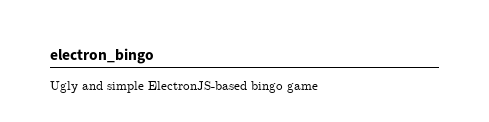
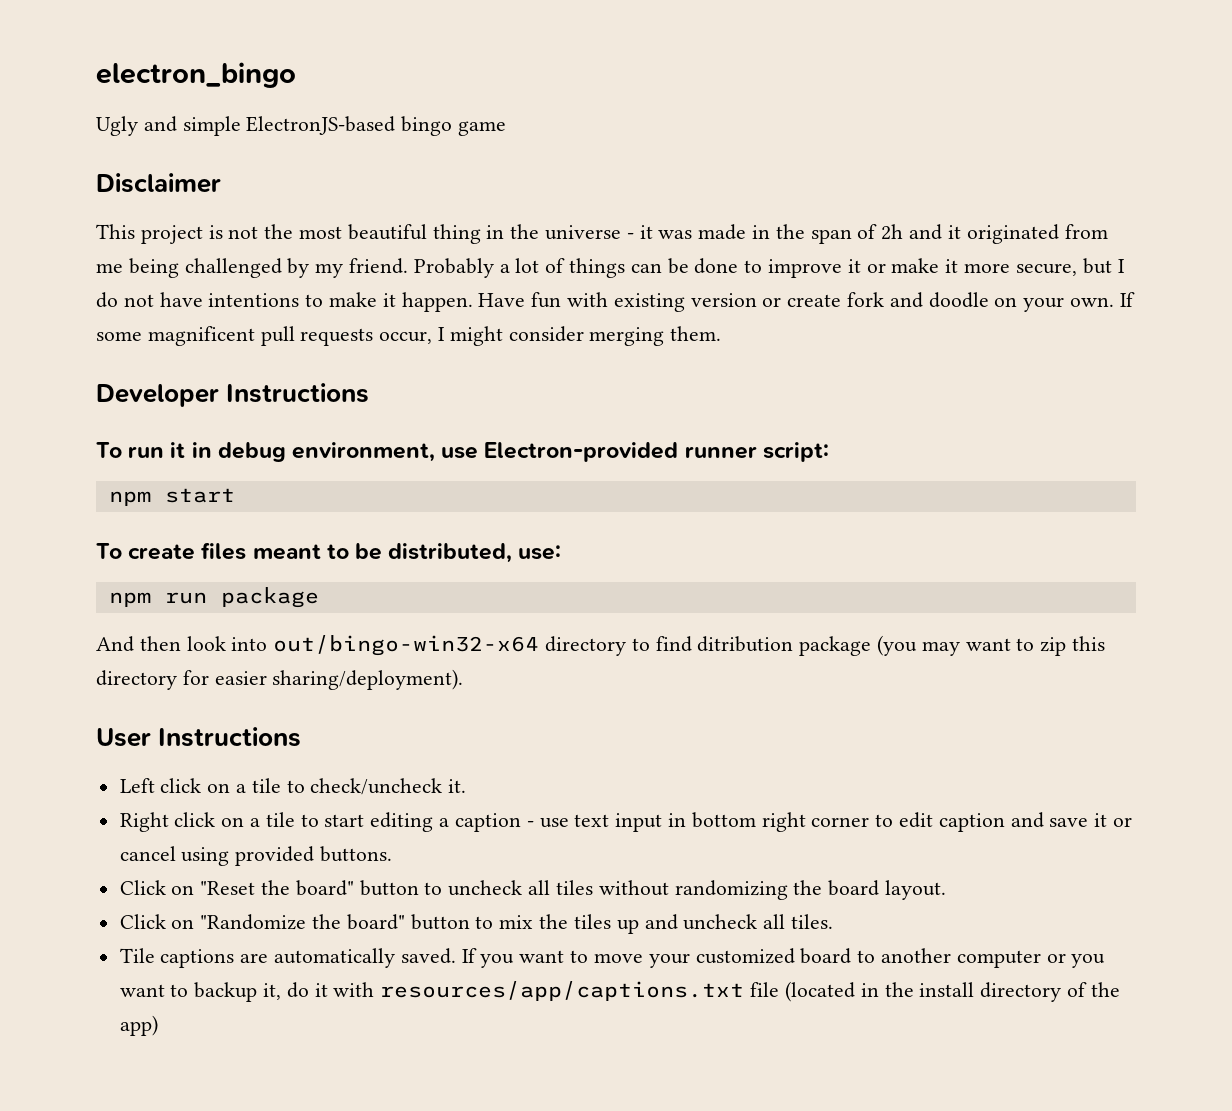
+ Disclaimer
+ This project is not the most beautiful thing in the universe - it was made in the span of 2h and it originated from me being challenged by my friend. Probably a lot of things can be done to improve it or make it more secure, but I do not have intentions to make it happen. Have fun with existing version or create fork and doodle on your own. If some magnificent pull requests occur, I might consider merging them.
+ Developer Instructions
+ To run it in debug environment, use Electron-provided runner script:
+ npm start
+ To create files meant to be distributed, use:
+ npm run package
+ And then look into out/bingo-win32-x64 directory to find ditribution package (you may want to zip this directory for easier sharing/deployment).
+ User Instructions
+ Left click on a tile to check/uncheck it.
+ Right click on a tile to start editing a caption - use text input in bottom right corner to edit caption and save it or cancel using provided buttons.
+ Click on "Reset the board" button to uncheck all tiles without randomizing the board layout.
+ Click on "Randomize the board" button to mix the tiles up and uncheck all tiles.
+ Tile captions are automatically saved. If you want to move your customized board to another computer or you want to backup it, do it with resources/app/captions.txt file (located in the install directory of the app)

